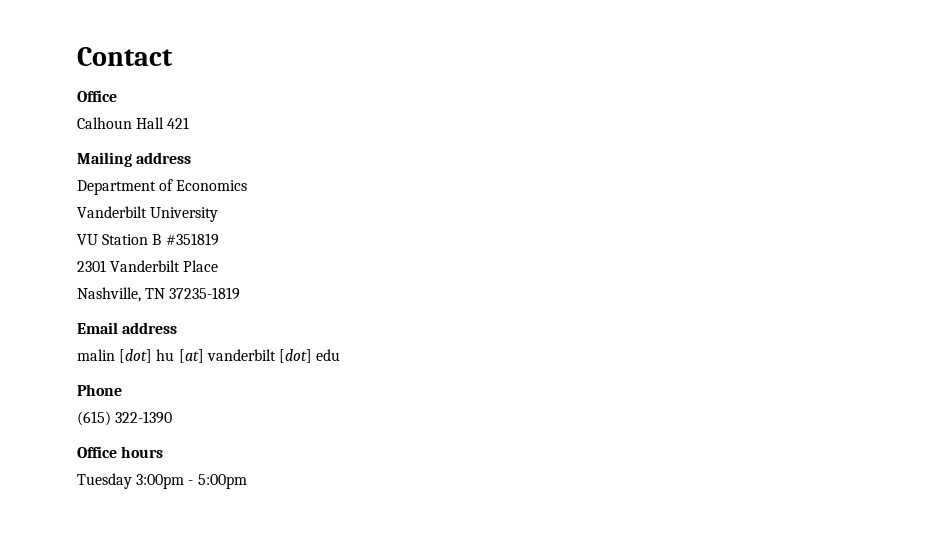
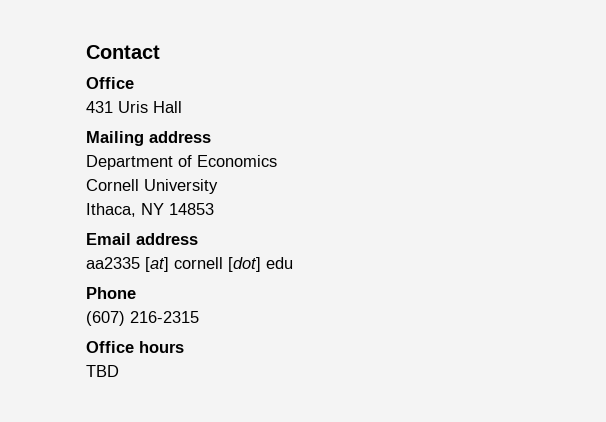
- Calhoun Hall 421
+ 431 Uris Hall
- Vanderbilt University
+ Cornell University
- VU Station B #351819
- 2301 Vanderbilt Place
- Nashville, TN 37235-1819
+ Ithaca, NY 14853
  Email address
- malin [dot] hu [at] vanderbilt [dot] edu
+ aa2335 [at] cornell [dot] edu
- (615) 322-1390
+ (607) 216-2315
- Tuesday 3:00pm - 5:00pm
+ TBD

